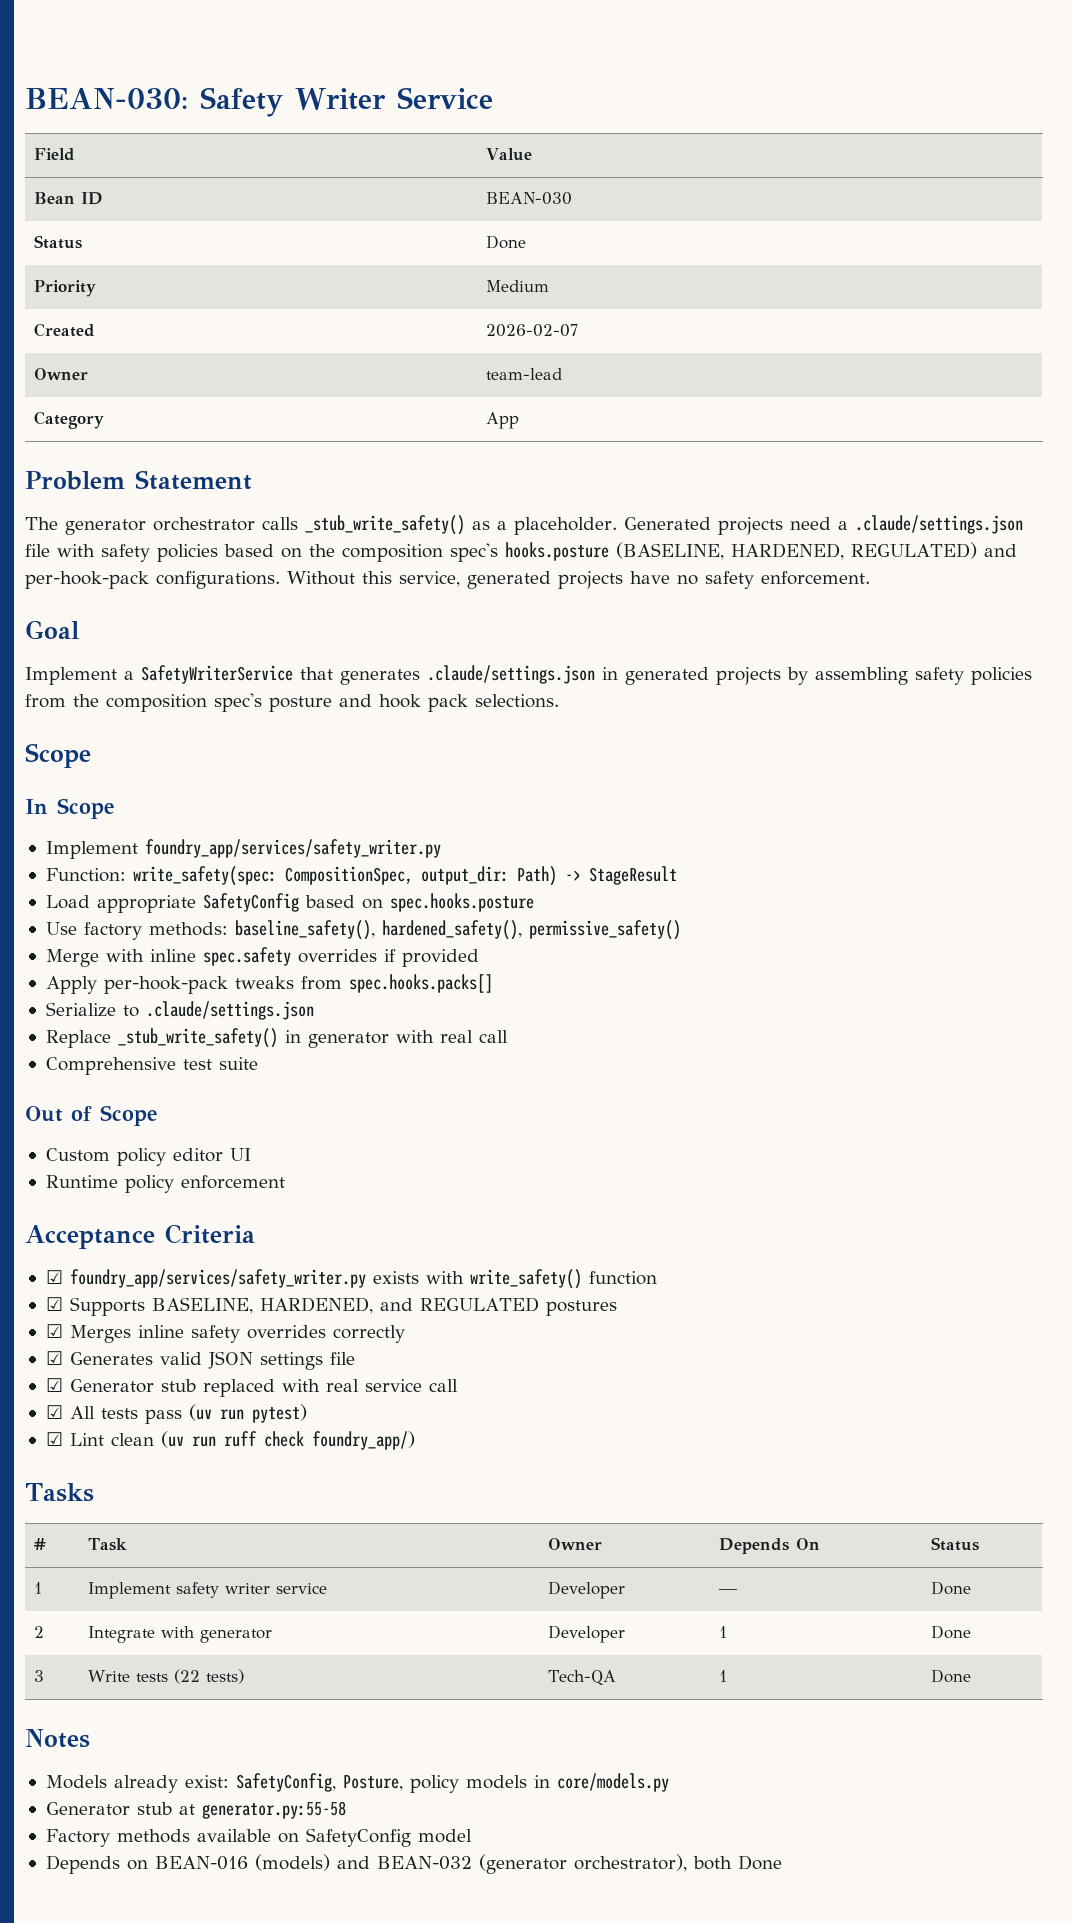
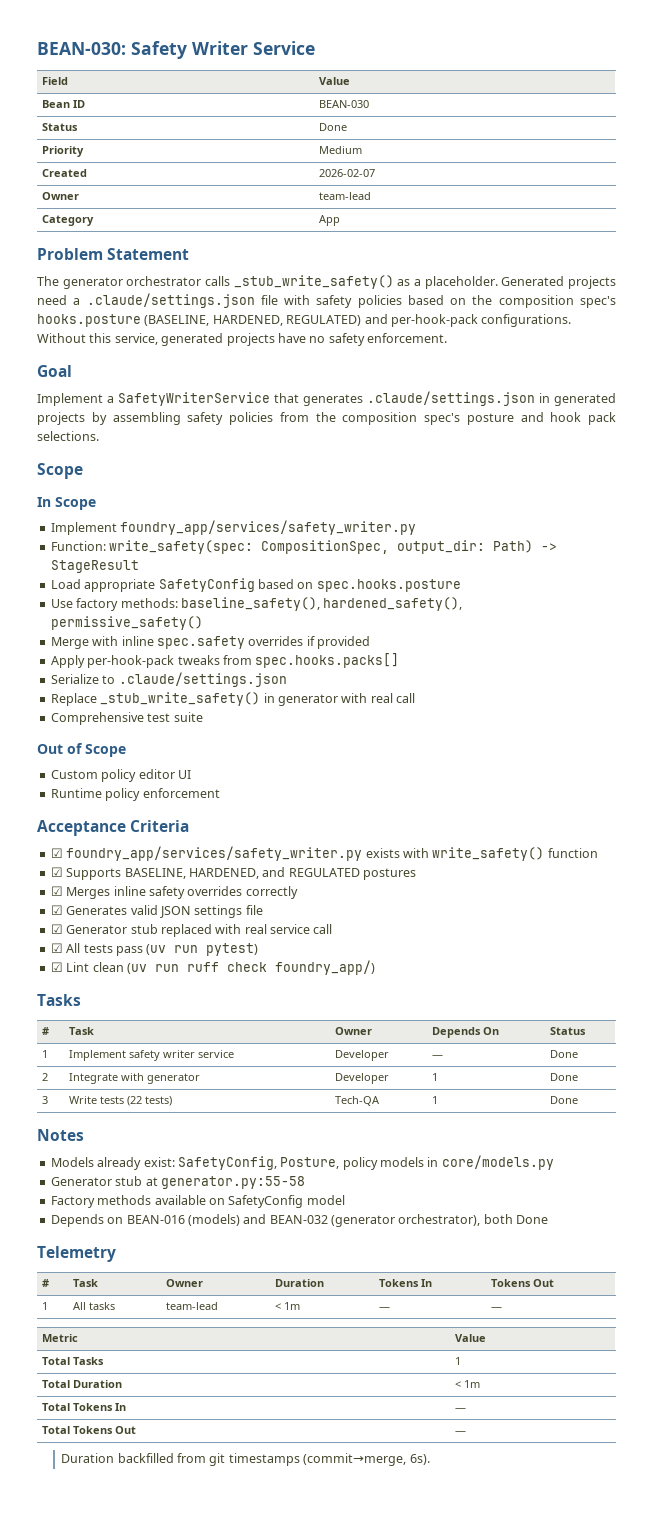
+ Telemetry
+ # | Task | Owner | Duration | Tokens In | Tokens Out
+ 1 | All tasks | team-lead | < 1m | — | —
+ Metric | Value
+ Total Tasks | 1
+ Total Duration | < 1m
+ Total Tokens In | —
+ Total Tokens Out | —
+ Duration backfilled from git timestamps (commit→merge, 6s).

